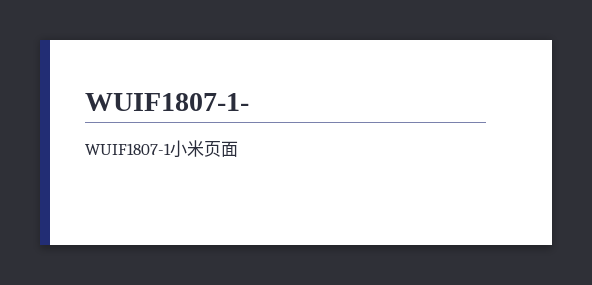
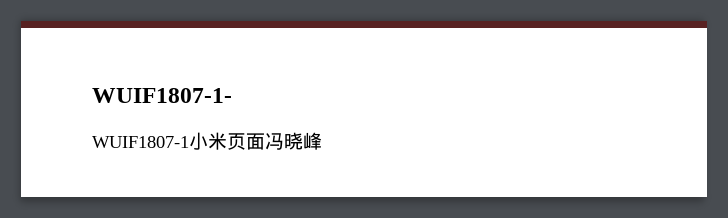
- WUIF1807-1小米页面
+ WUIF1807-1小米页面冯晓峰

